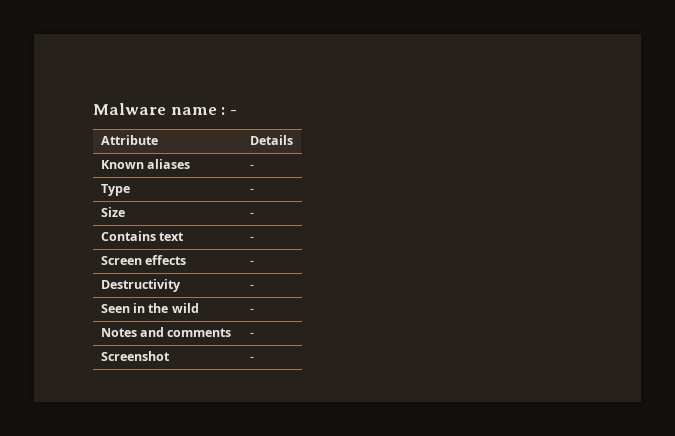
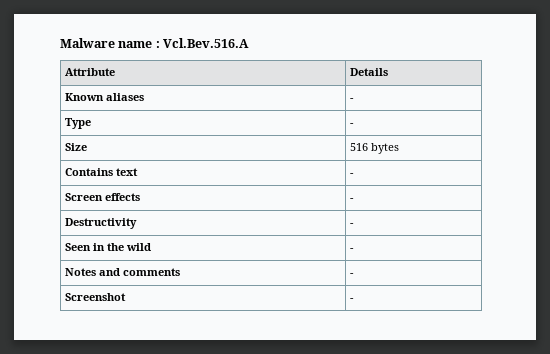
- Malware name : -
+ Malware name : Vcl.Bev.516.A
- Size | -
+ Size | 516 bytes

